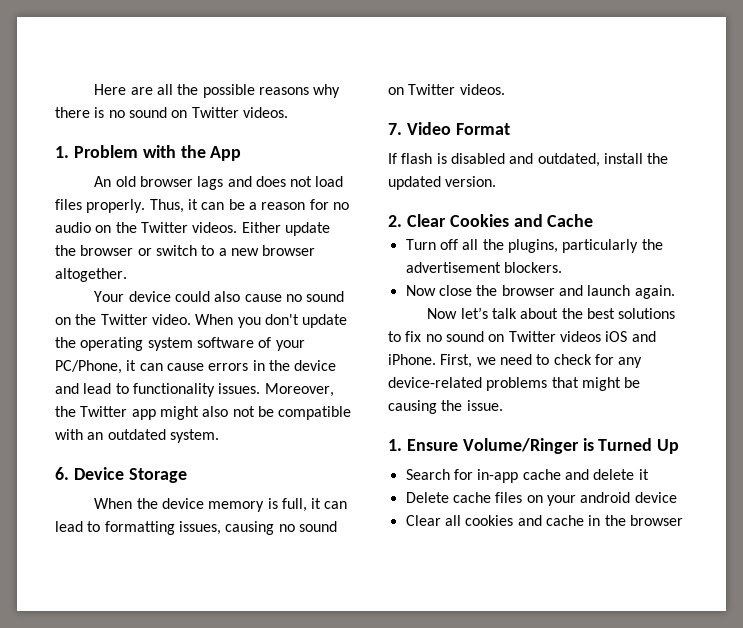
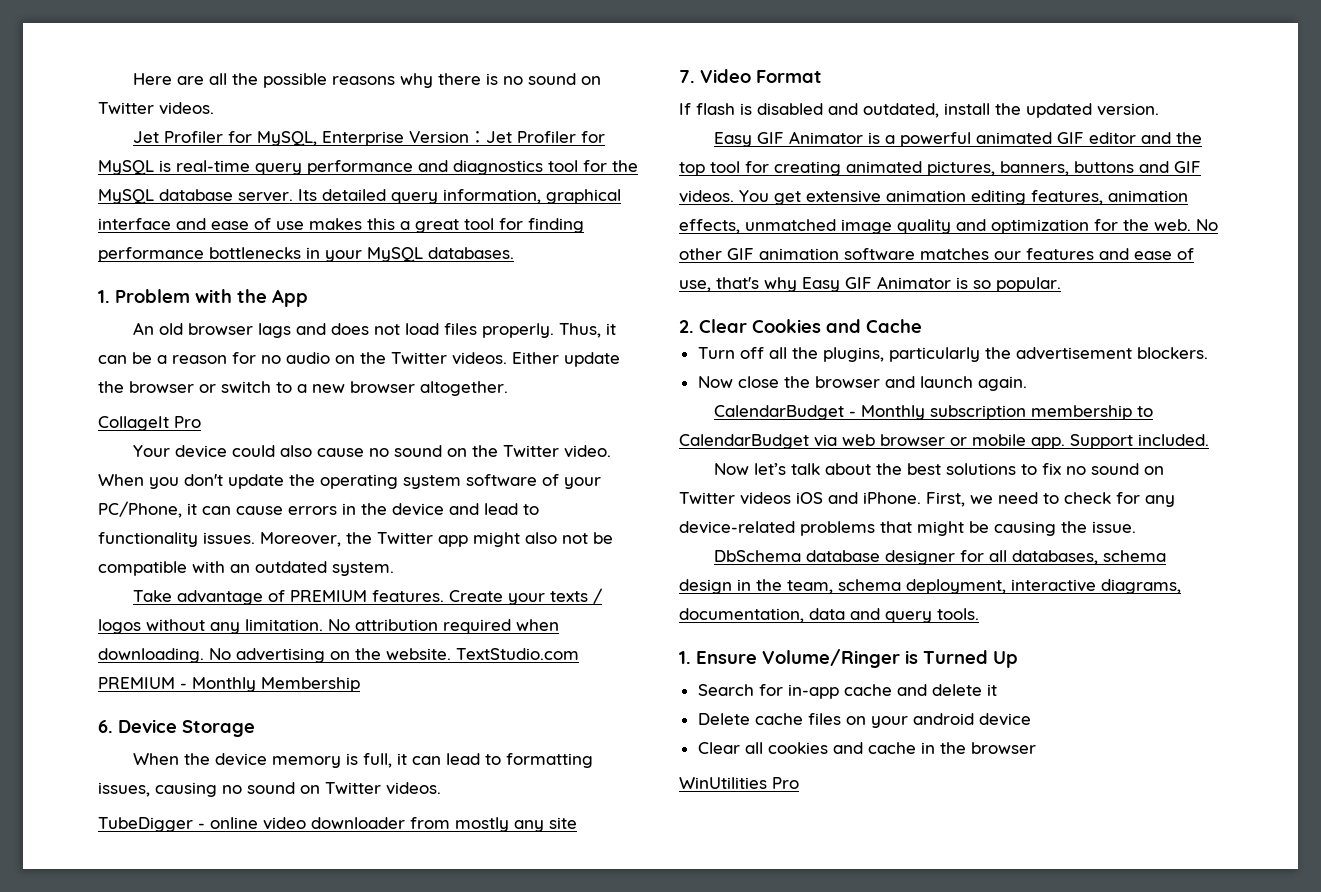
+ Jet Profiler for MySQL, Enterprise Version：Jet Profiler for MySQL is real-time query performance and diagnostics tool for the MySQL database server. Its detailed query information, graphical interface and ease of use makes this a great tool for finding performance bottlenecks in your MySQL databases.
+ CollageIt Pro
+ Take advantage of PREMIUM features. Create your texts / logos without any limitation. No attribution required when downloading. No advertising on the website. TextStudio.com PREMIUM - Monthly Membership
+ TubeDigger - online video downloader from mostly any site
+ Easy GIF Animator is a powerful animated GIF editor and the top tool for creating animated pictures, banners, buttons and GIF videos. You get extensive animation editing features, animation effects, unmatched image quality and optimization for the web. No other GIF animation software matches our features and ease of use, that's why Easy GIF Animator is so popular.
+ CalendarBudget - Monthly subscription membership to CalendarBudget via web browser or mobile app. Support included.
+ DbSchema database designer for all databases, schema design in the team, schema deployment, interactive diagrams, documentation, data and query tools.
+ WinUtilities Pro

